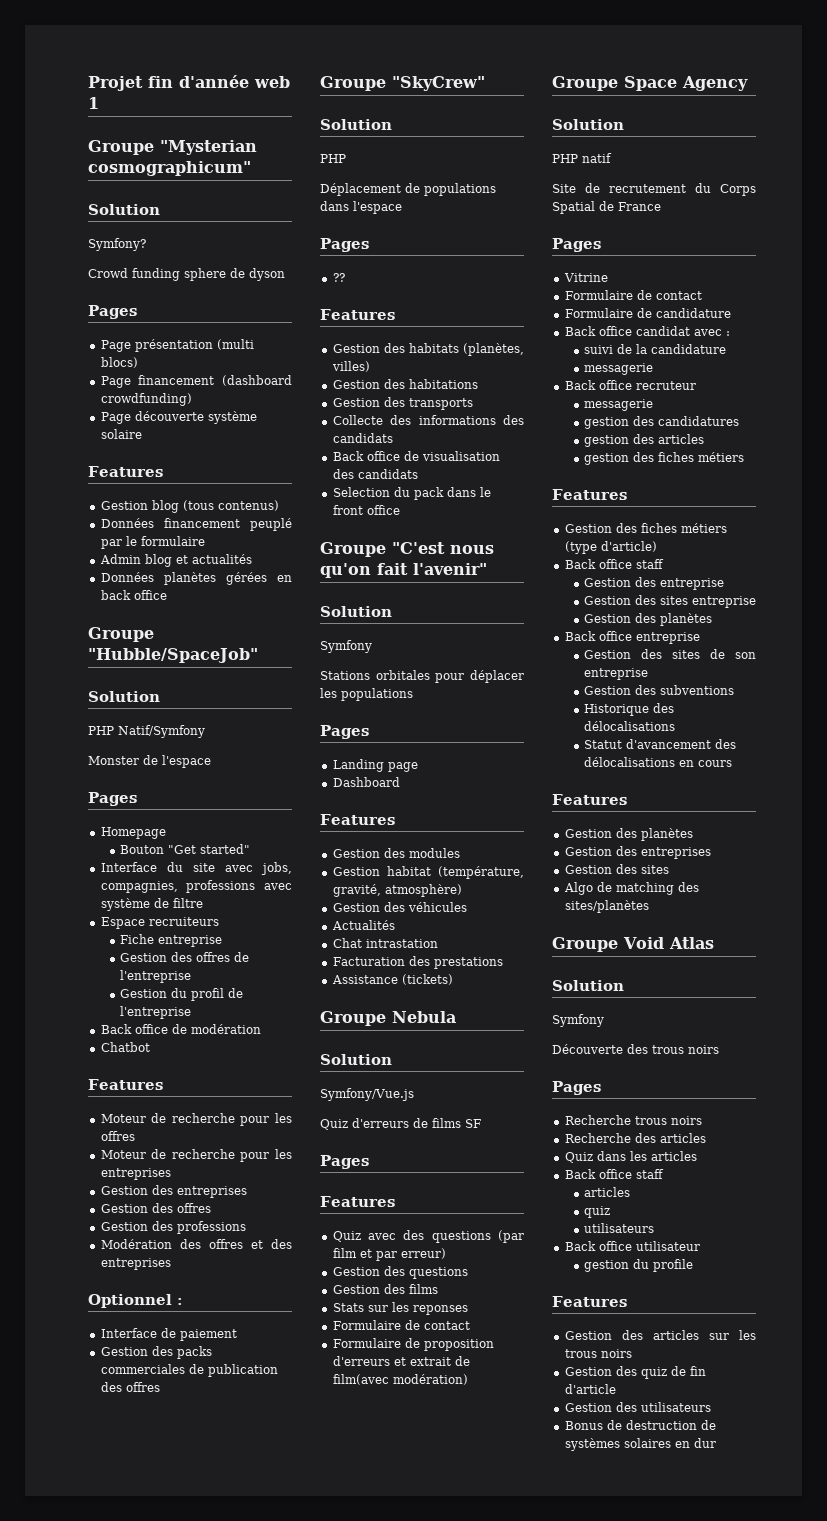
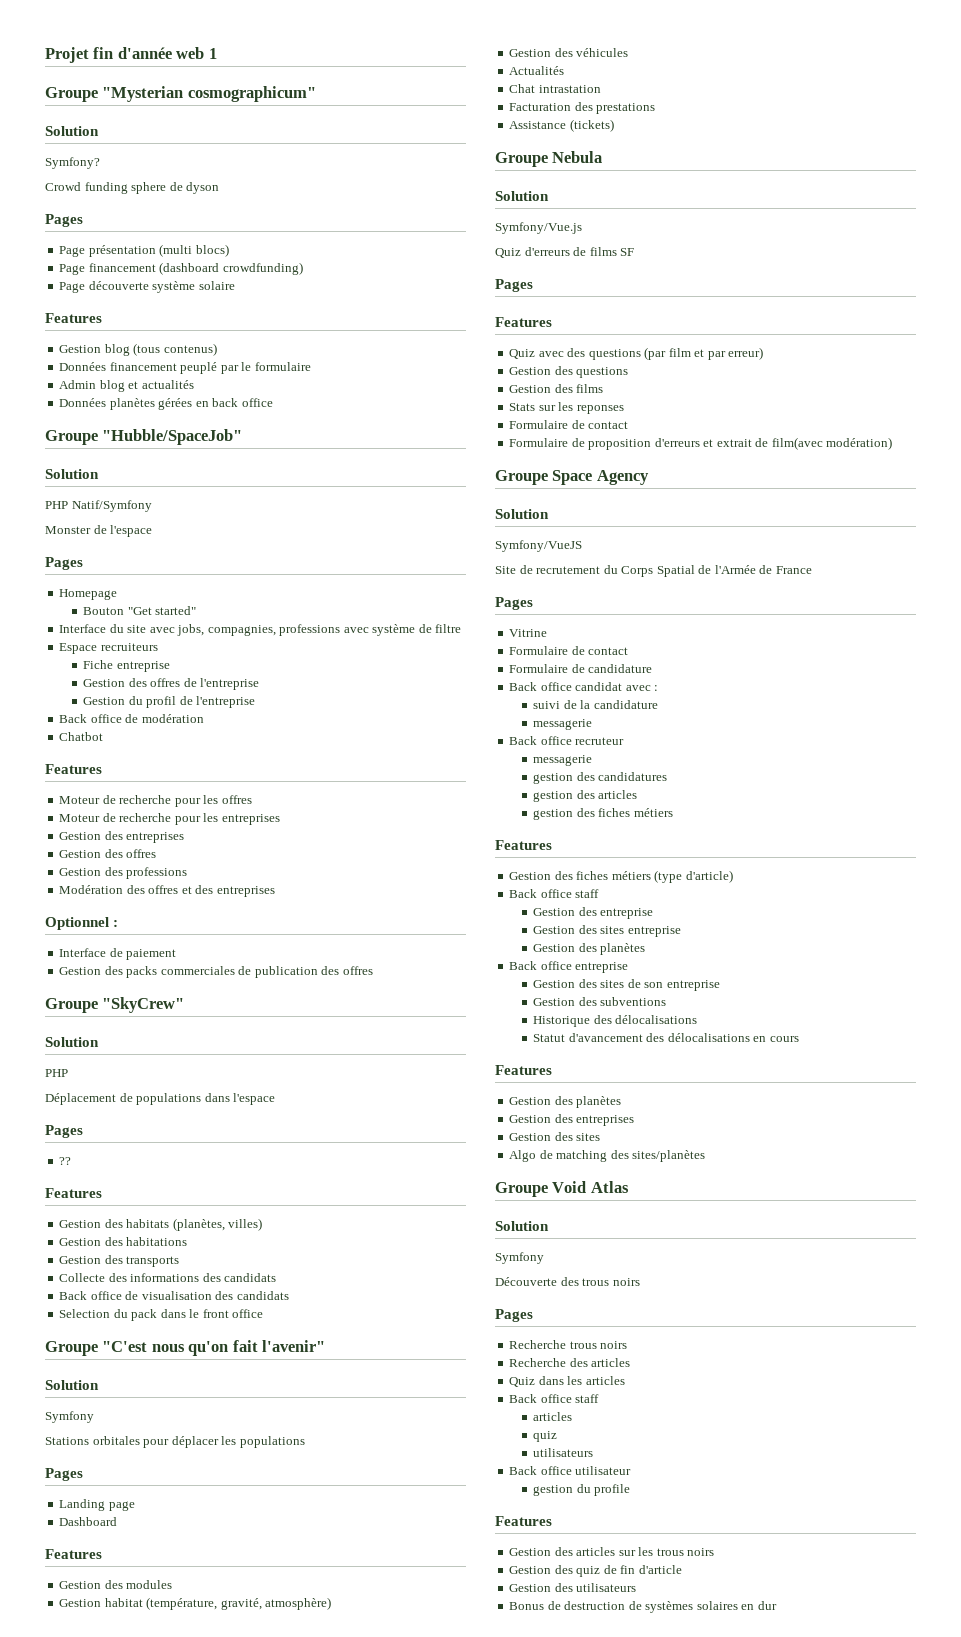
- PHP natif
+ Symfony/VueJS
- Site de recrutement du Corps Spatial de France
+ Site de recrutement du Corps Spatial de l'Armée de France

